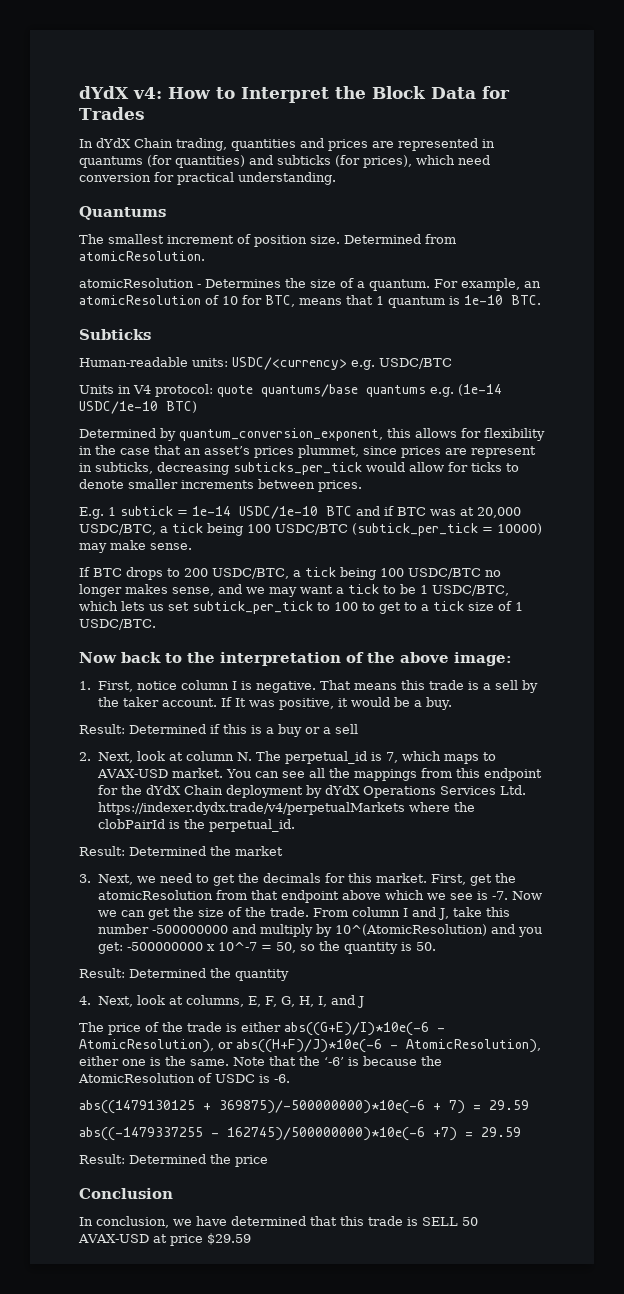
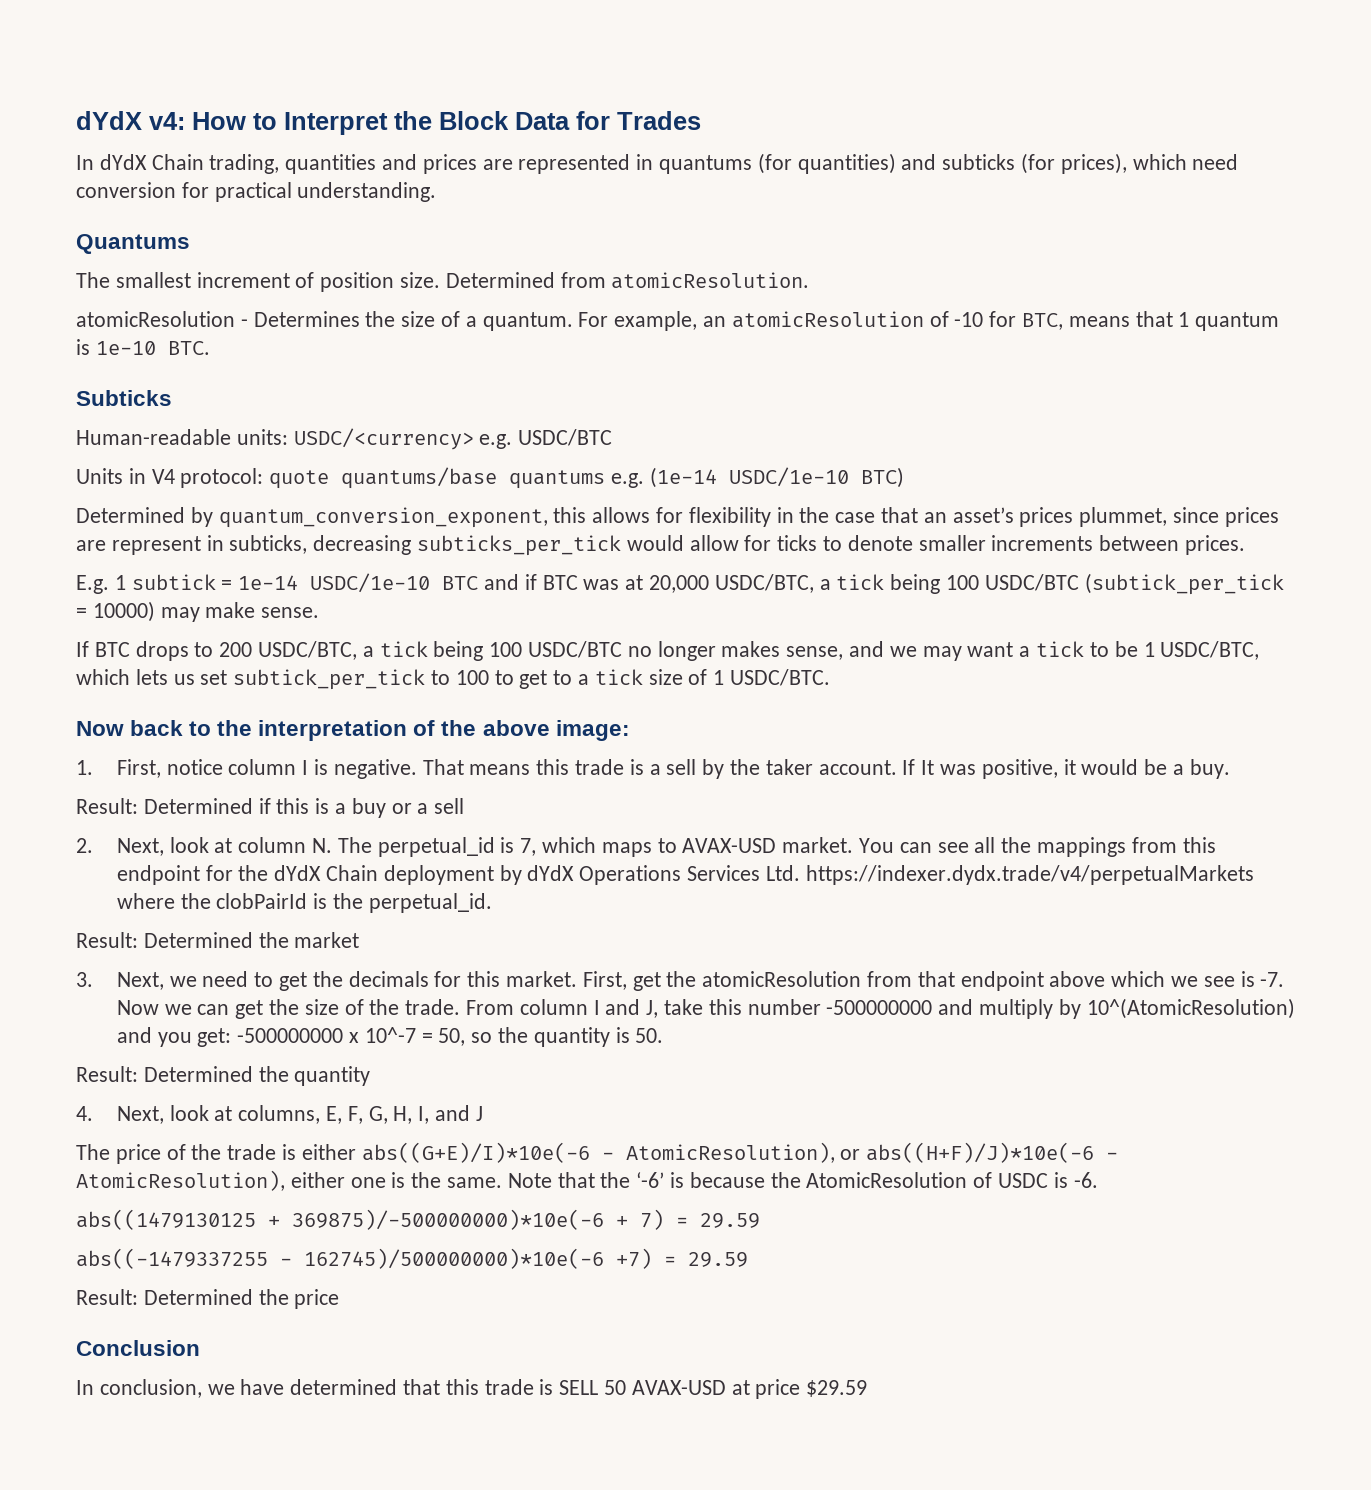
- For example, an atomicResolution of 10 for BTC, means that 1 quantum is 1e-10 BTC.
+ For example, an atomicResolution of -10 for BTC, means that 1 quantum is 1e-10 BTC.

